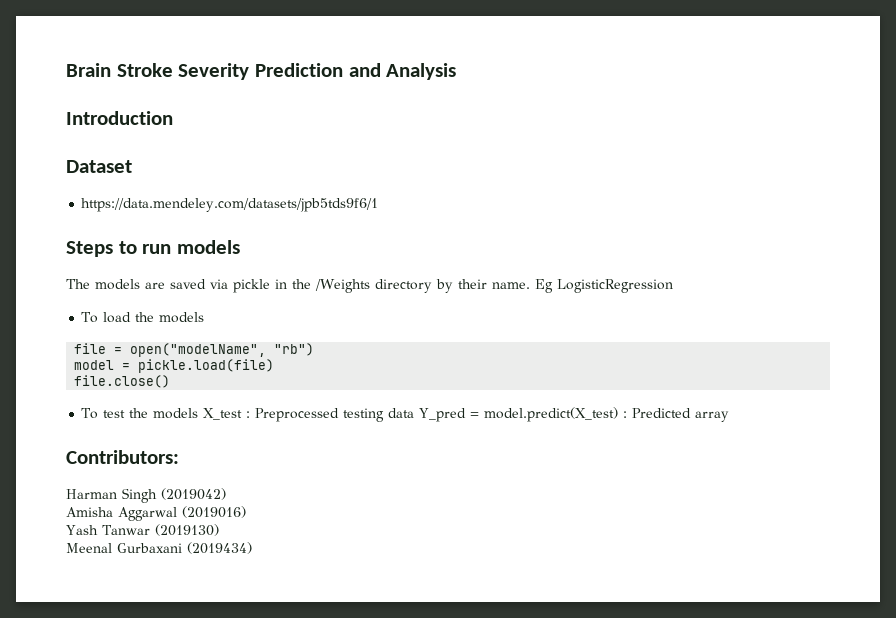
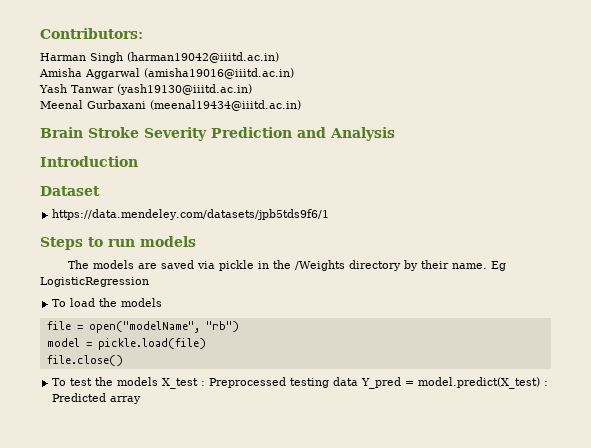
+ Contributors:
+ Harman Singh (harman19042@iiitd.ac.in)
+ Amisha Aggarwal (amisha19016@iiitd.ac.in)
+ Yash Tanwar (yash19130@iiitd.ac.in)
+ Meenal Gurbaxani (meenal19434@iiitd.ac.in)
- Contributors:
- Harman Singh (2019042)
- Amisha Aggarwal (2019016)
- Yash Tanwar (2019130)
- Meenal Gurbaxani (2019434)

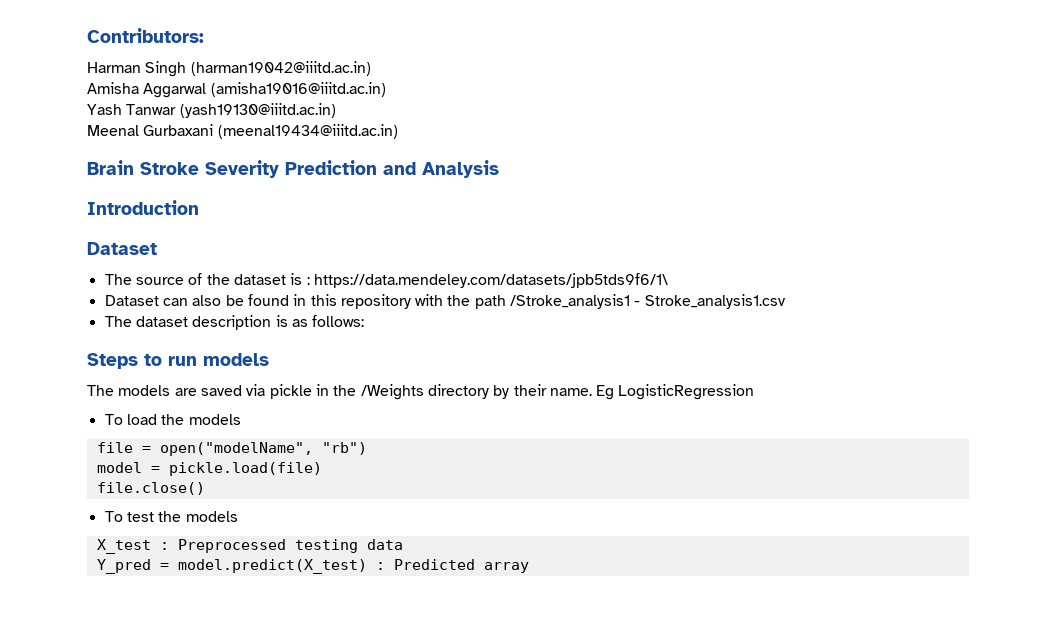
- https://data.mendeley.com/datasets/jpb5tds9f6/1
+ The source of the dataset is : https://data.mendeley.com/datasets/jpb5tds9f6/1\
+ Dataset can also be found in this repository with the path /Stroke_analysis1 - Stroke_analysis1.csv
+ The dataset description is as follows:
- To test the models X_test : Preprocessed testing data Y_pred = model.predict(X_test) : Predicted array
+ To test the models
+ X_test : Preprocessed testing data
+ Y_pred = model.predict(X_test) : Predicted array

